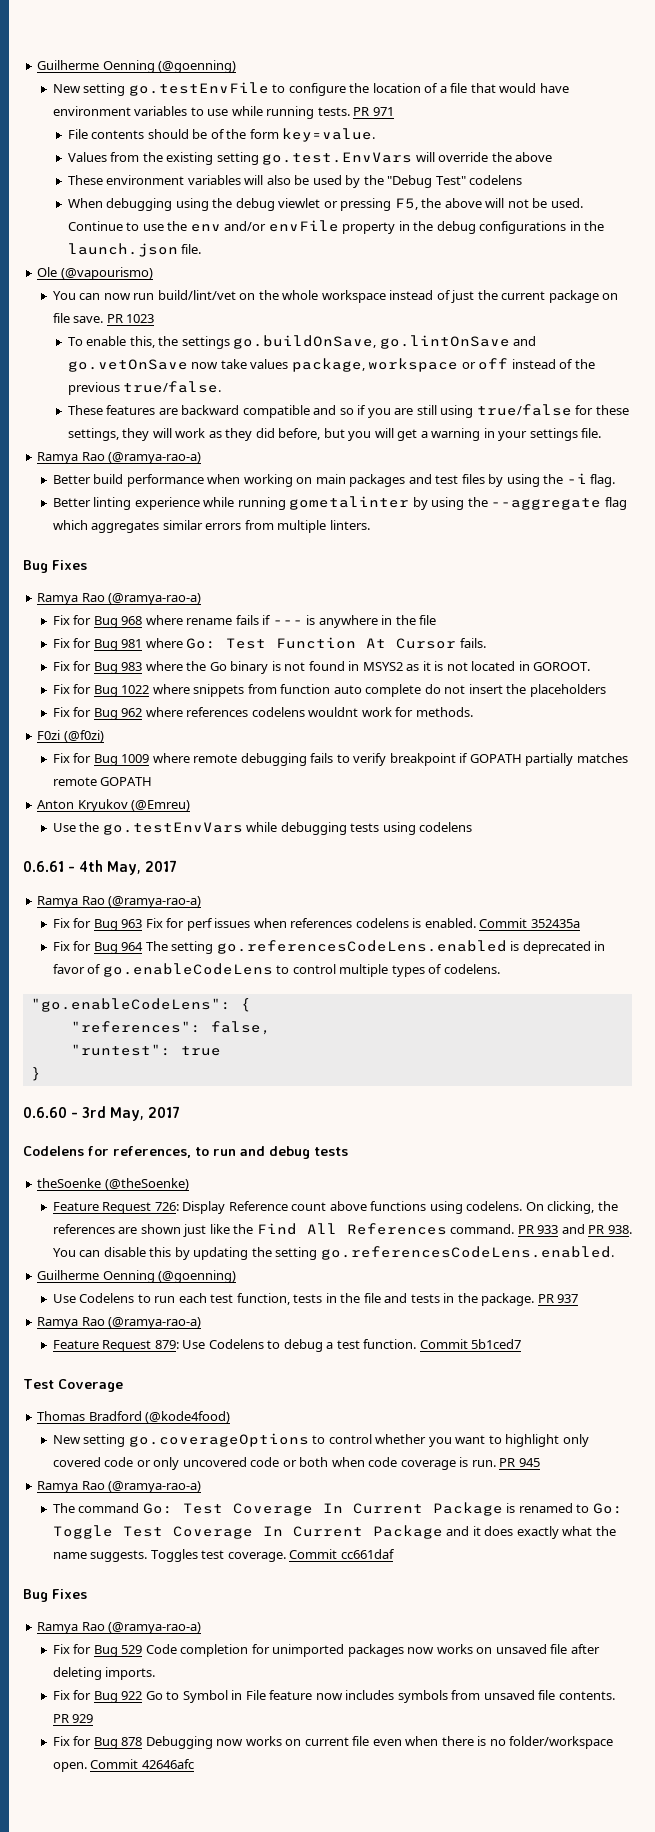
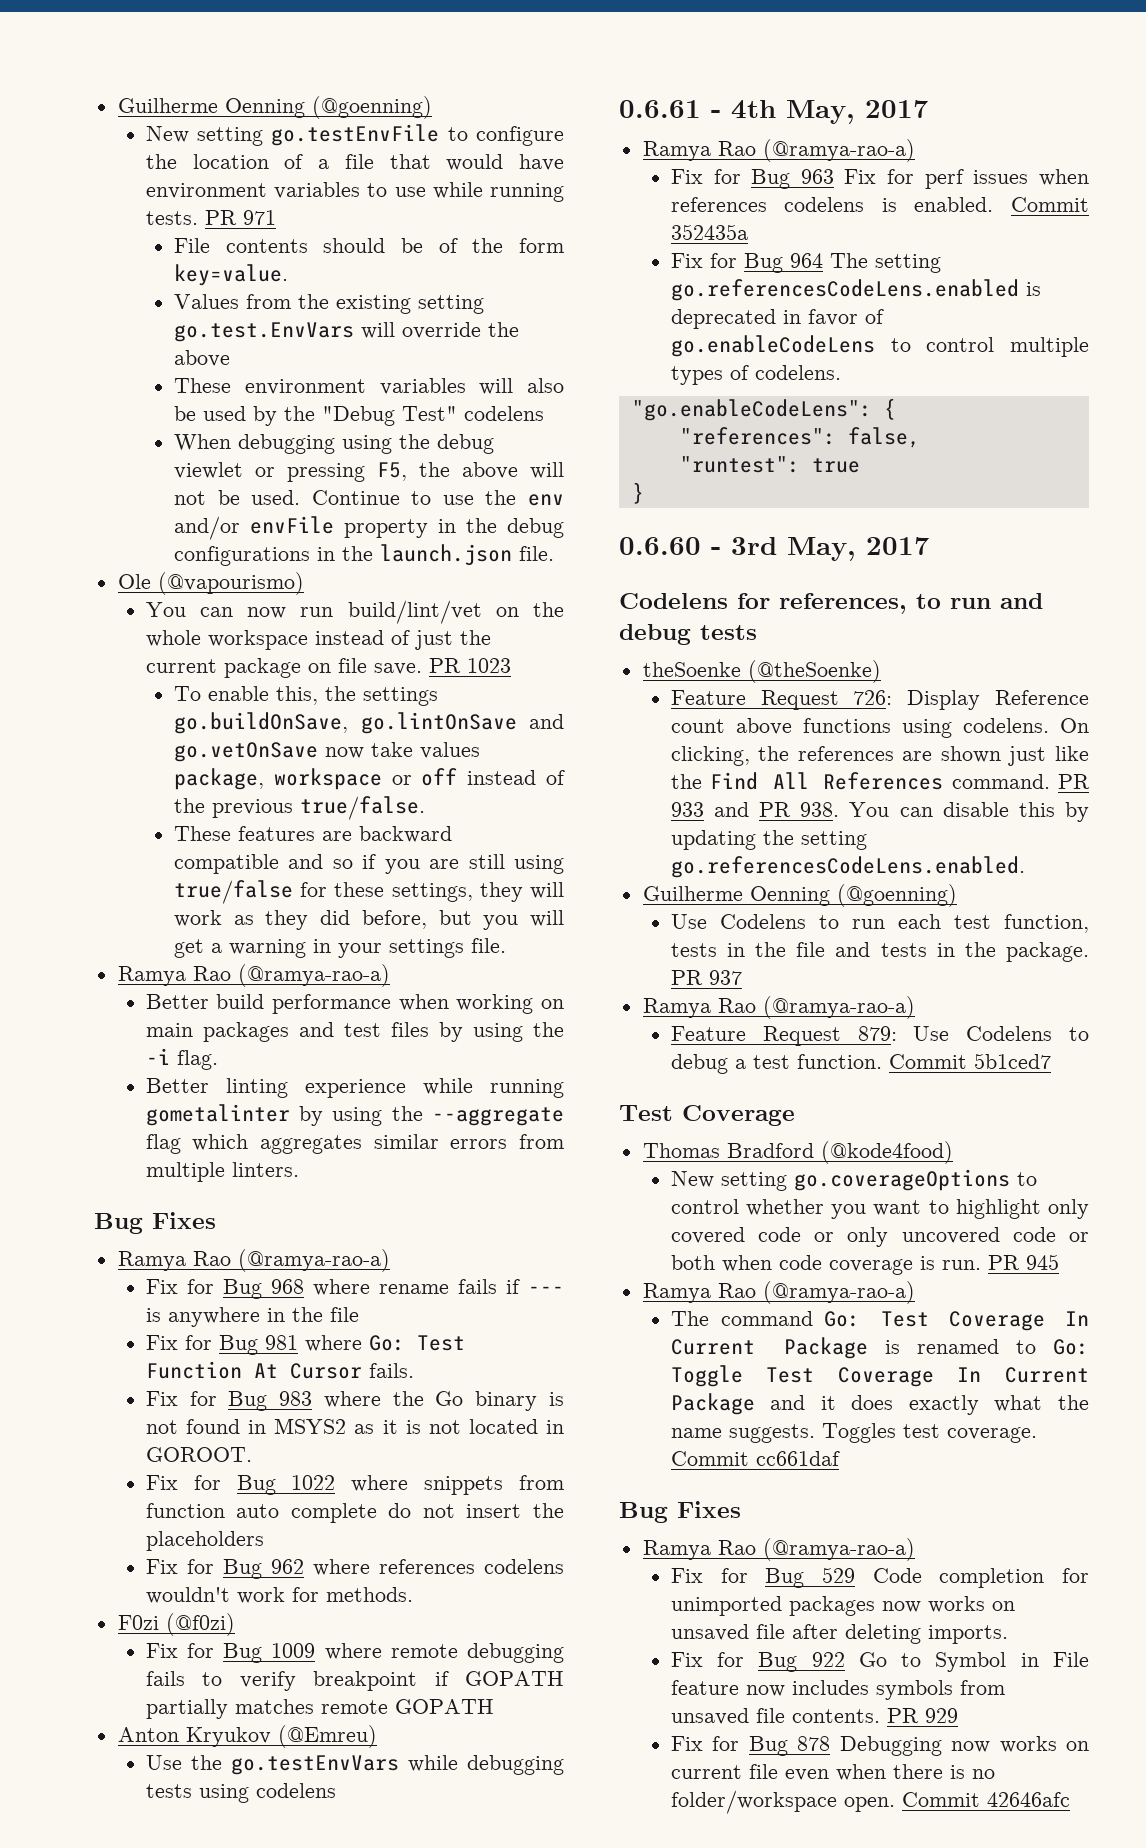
- Fix for Bug 962 where references codelens wouldnt work for methods.
+ Fix for Bug 962 where references codelens wouldn't work for methods.

